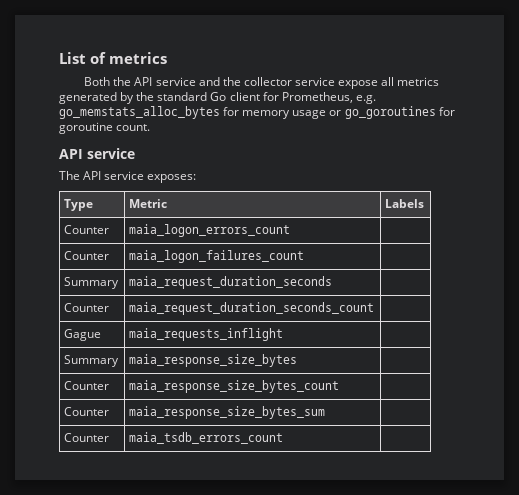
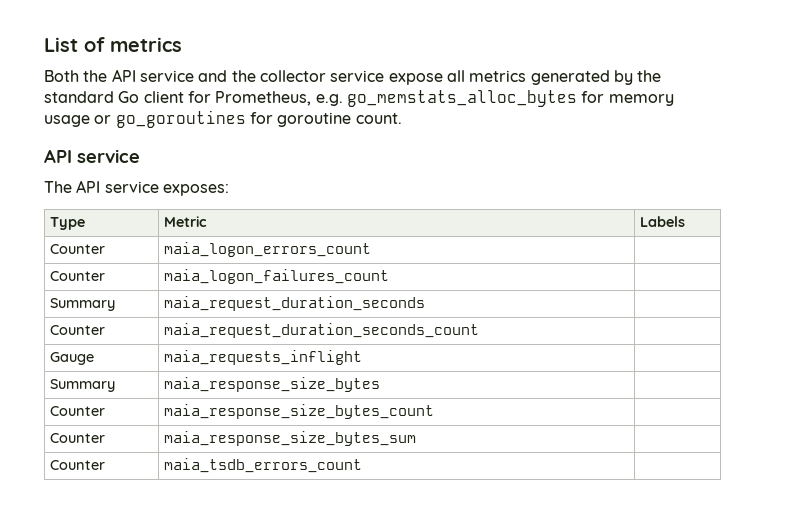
- Gague | maia_requests_inflight |
+ Gauge | maia_requests_inflight |

